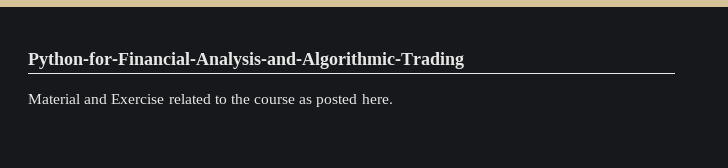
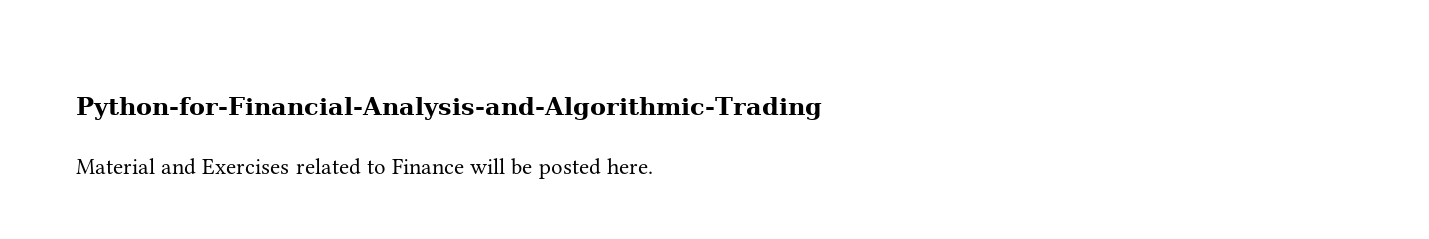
- Material and Exercise related to the course as posted here.
+ Material and Exercises related to Finance will be posted here.

